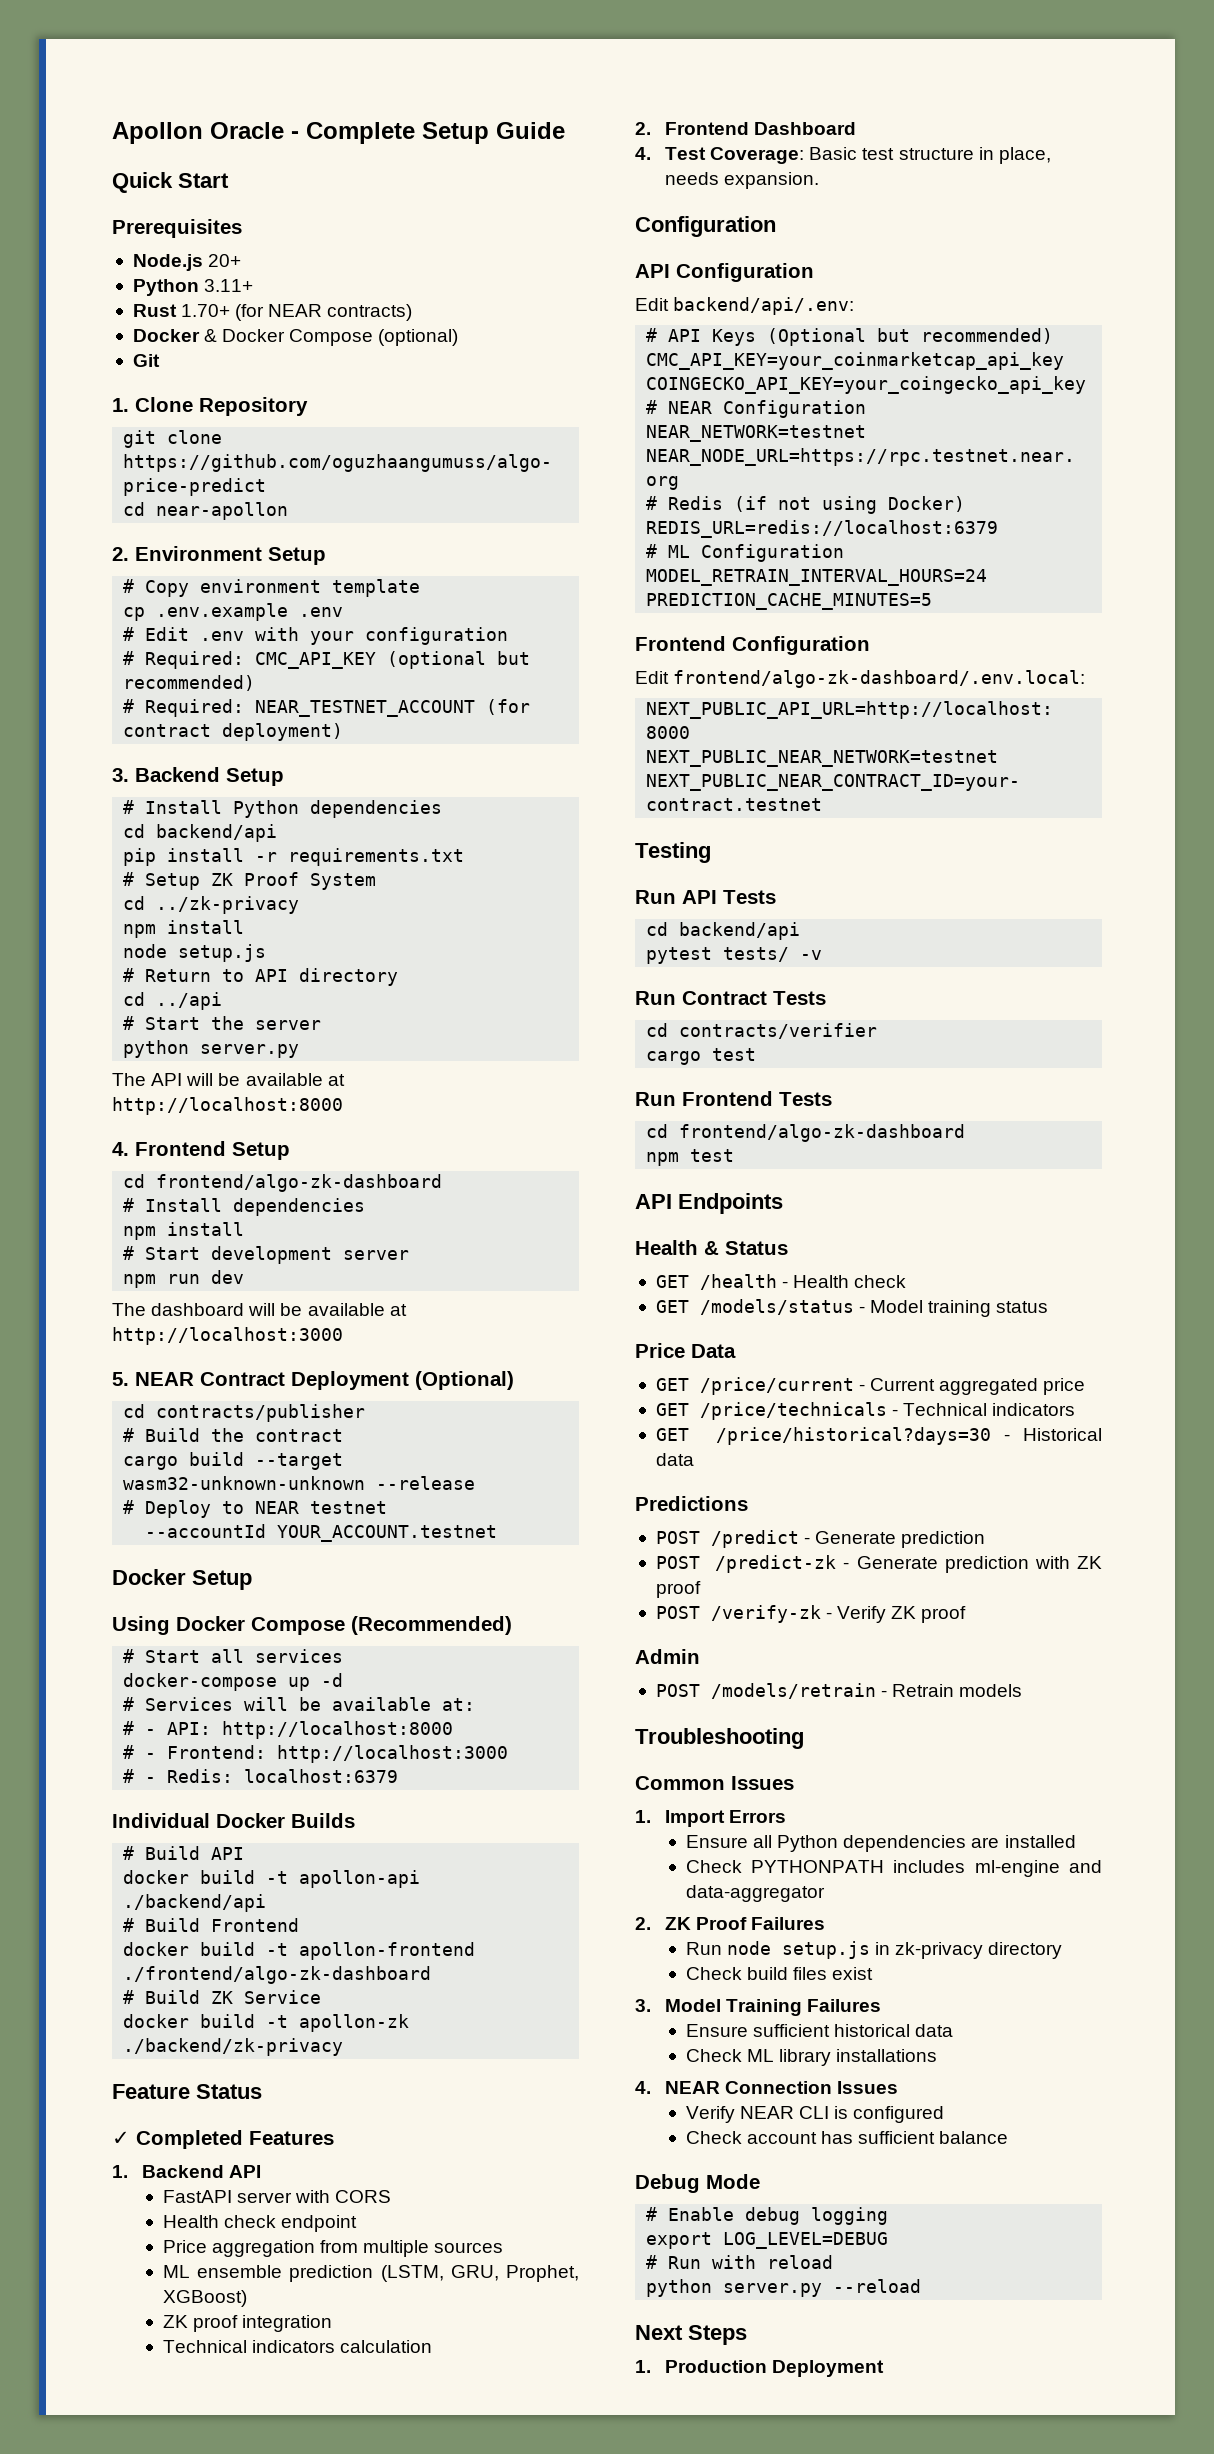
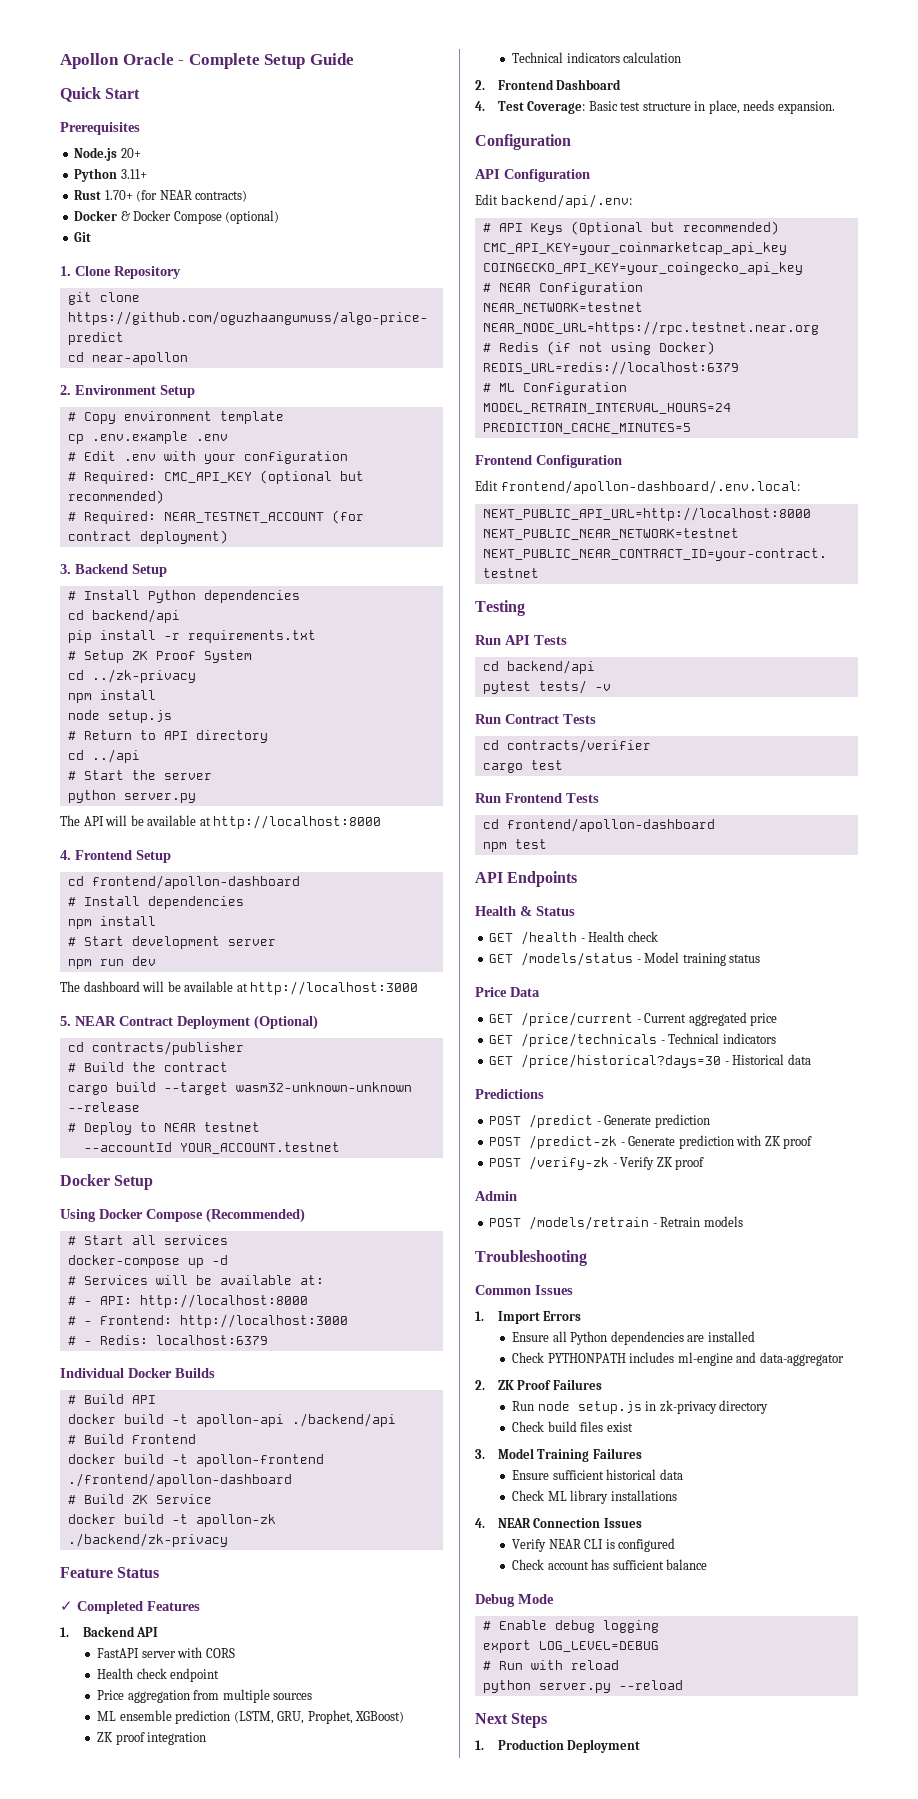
  4. Frontend Setup
- cd frontend/algo-zk-dashboard
+ cd frontend/apollon-dashboard
- docker build -t apollon-frontend ./frontend/algo-zk-dashboard
+ docker build -t apollon-frontend ./frontend/apollon-dashboard
- Edit frontend/algo-zk-dashboard/.env.local:
+ Edit frontend/apollon-dashboard/.env.local:
  Run Frontend Tests
- cd frontend/algo-zk-dashboard
+ cd frontend/apollon-dashboard

